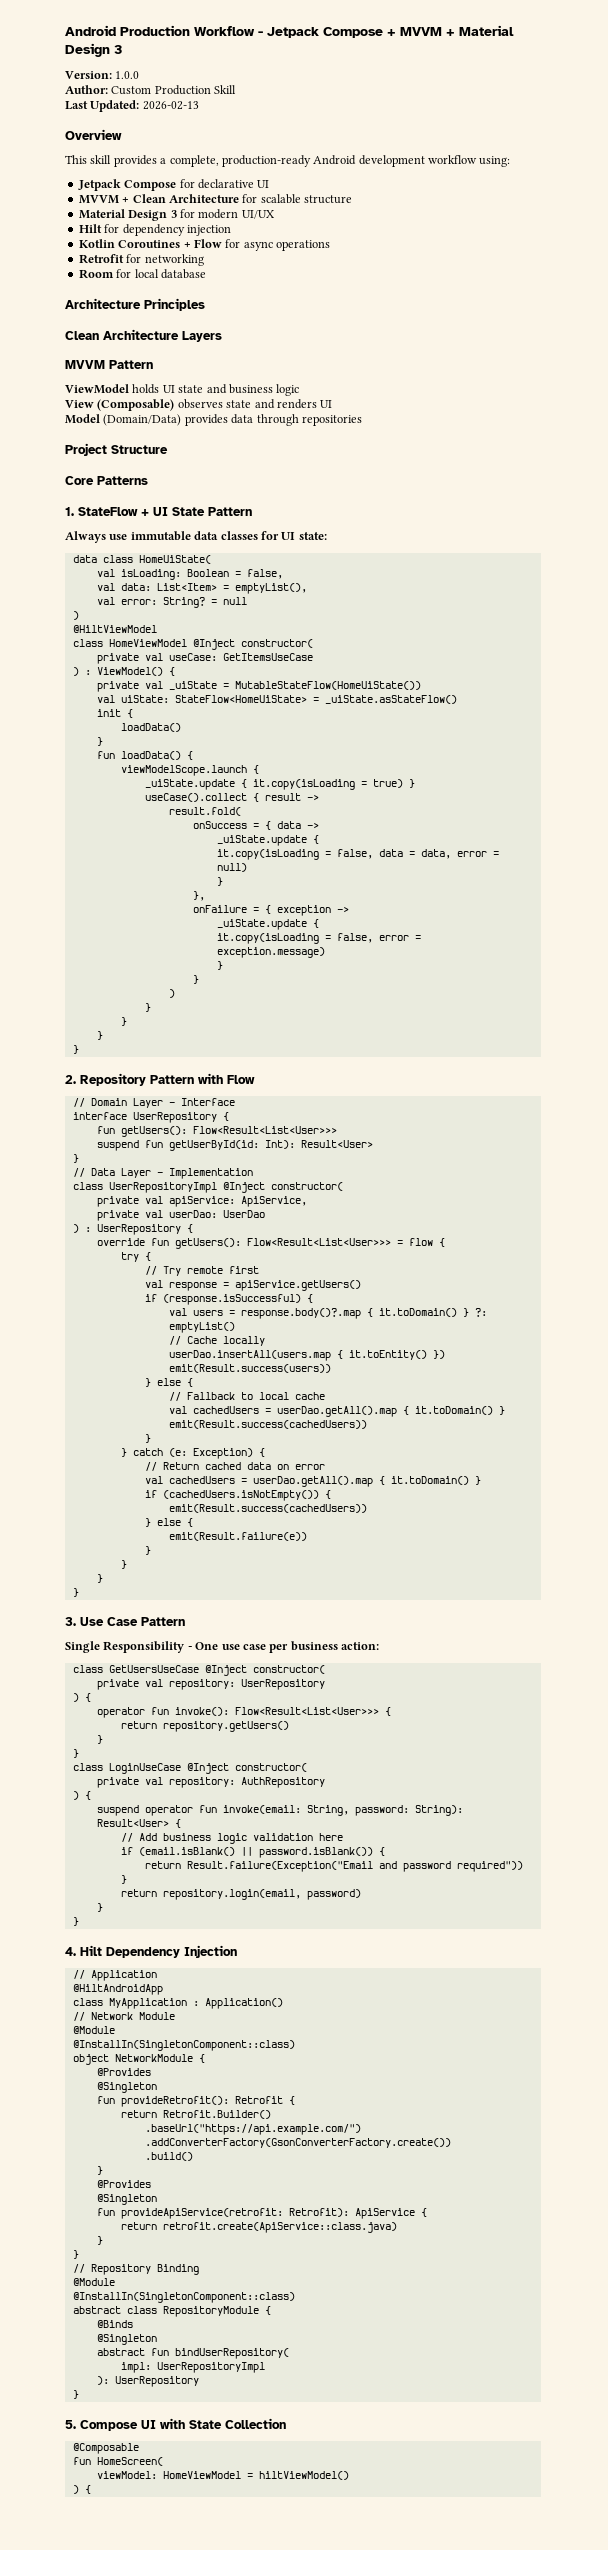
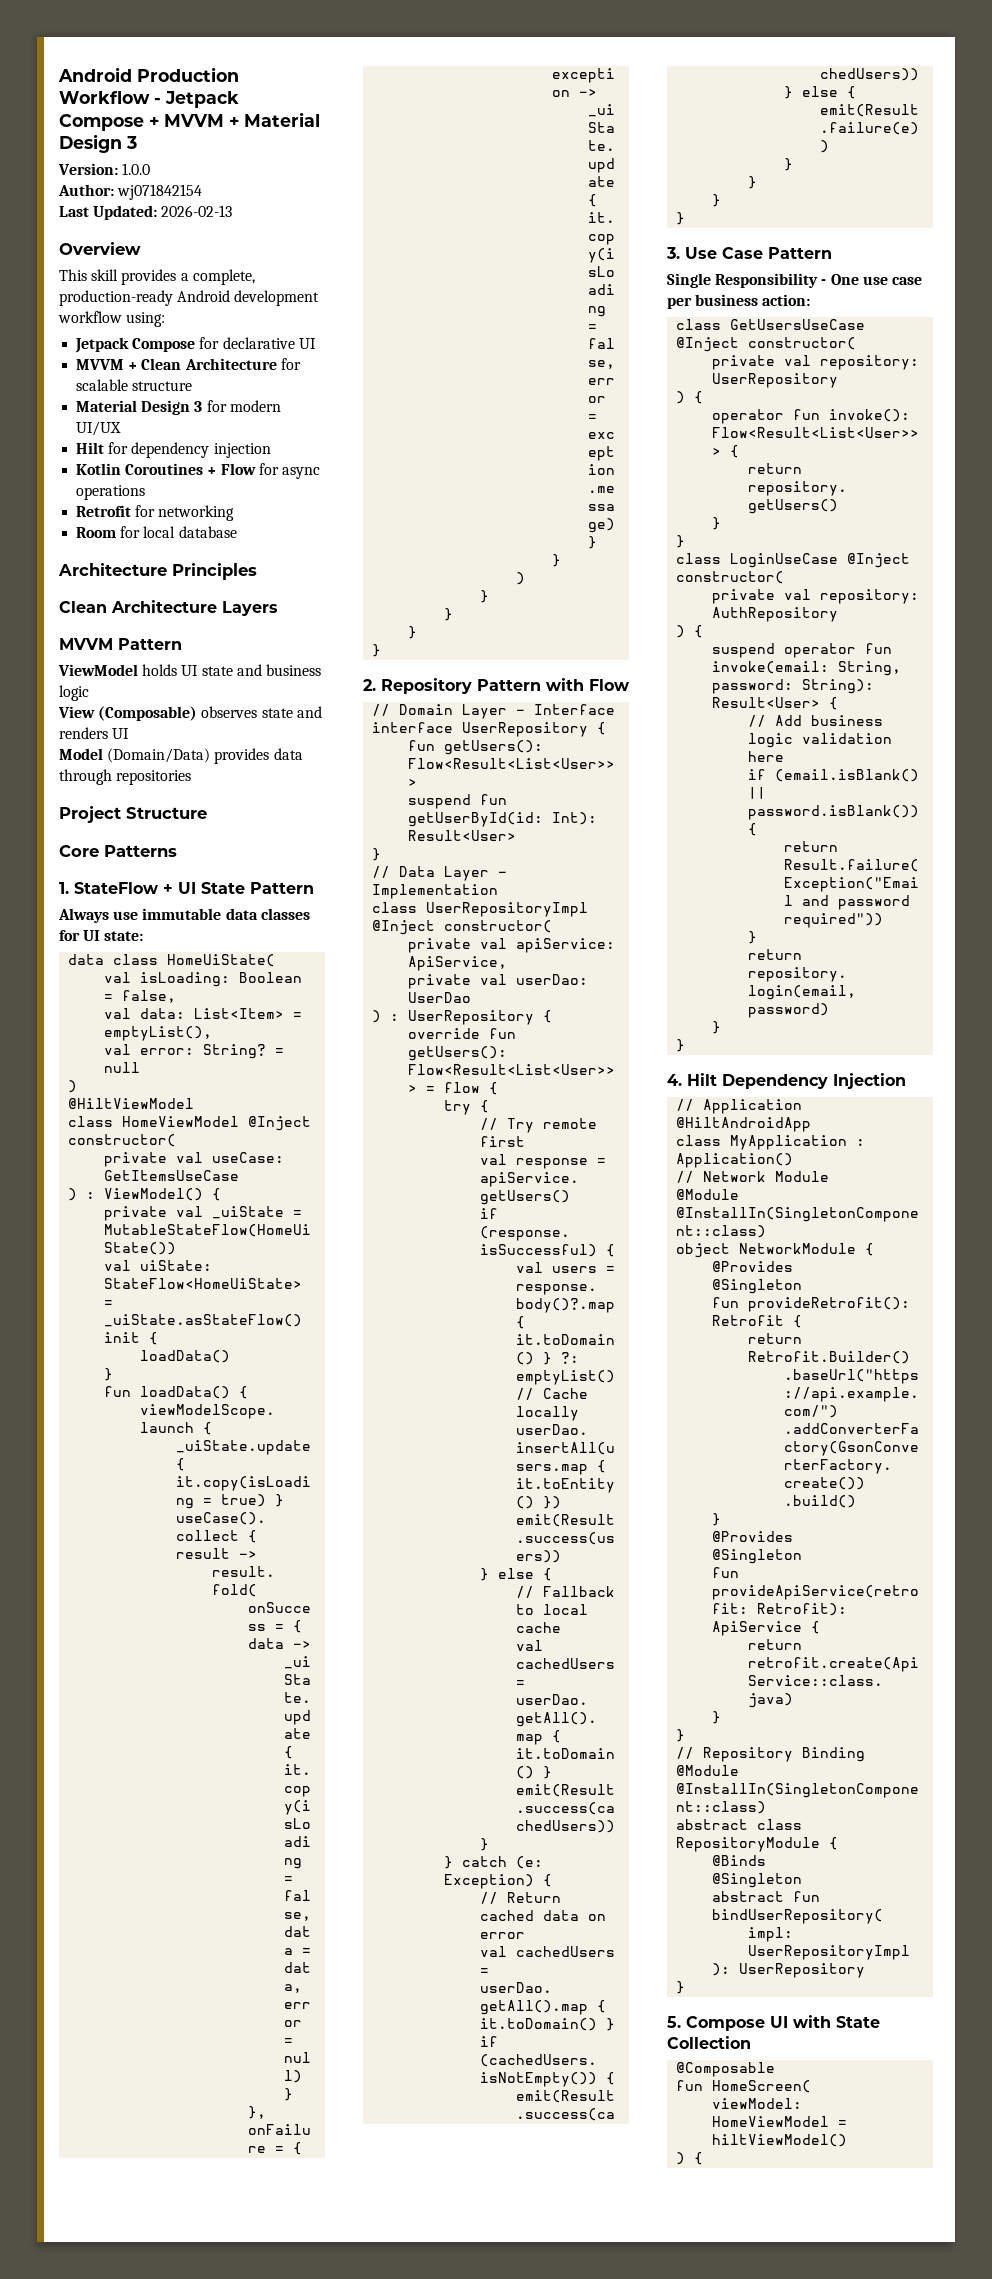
- Author: Custom Production Skill
+ Author: wj071842154

